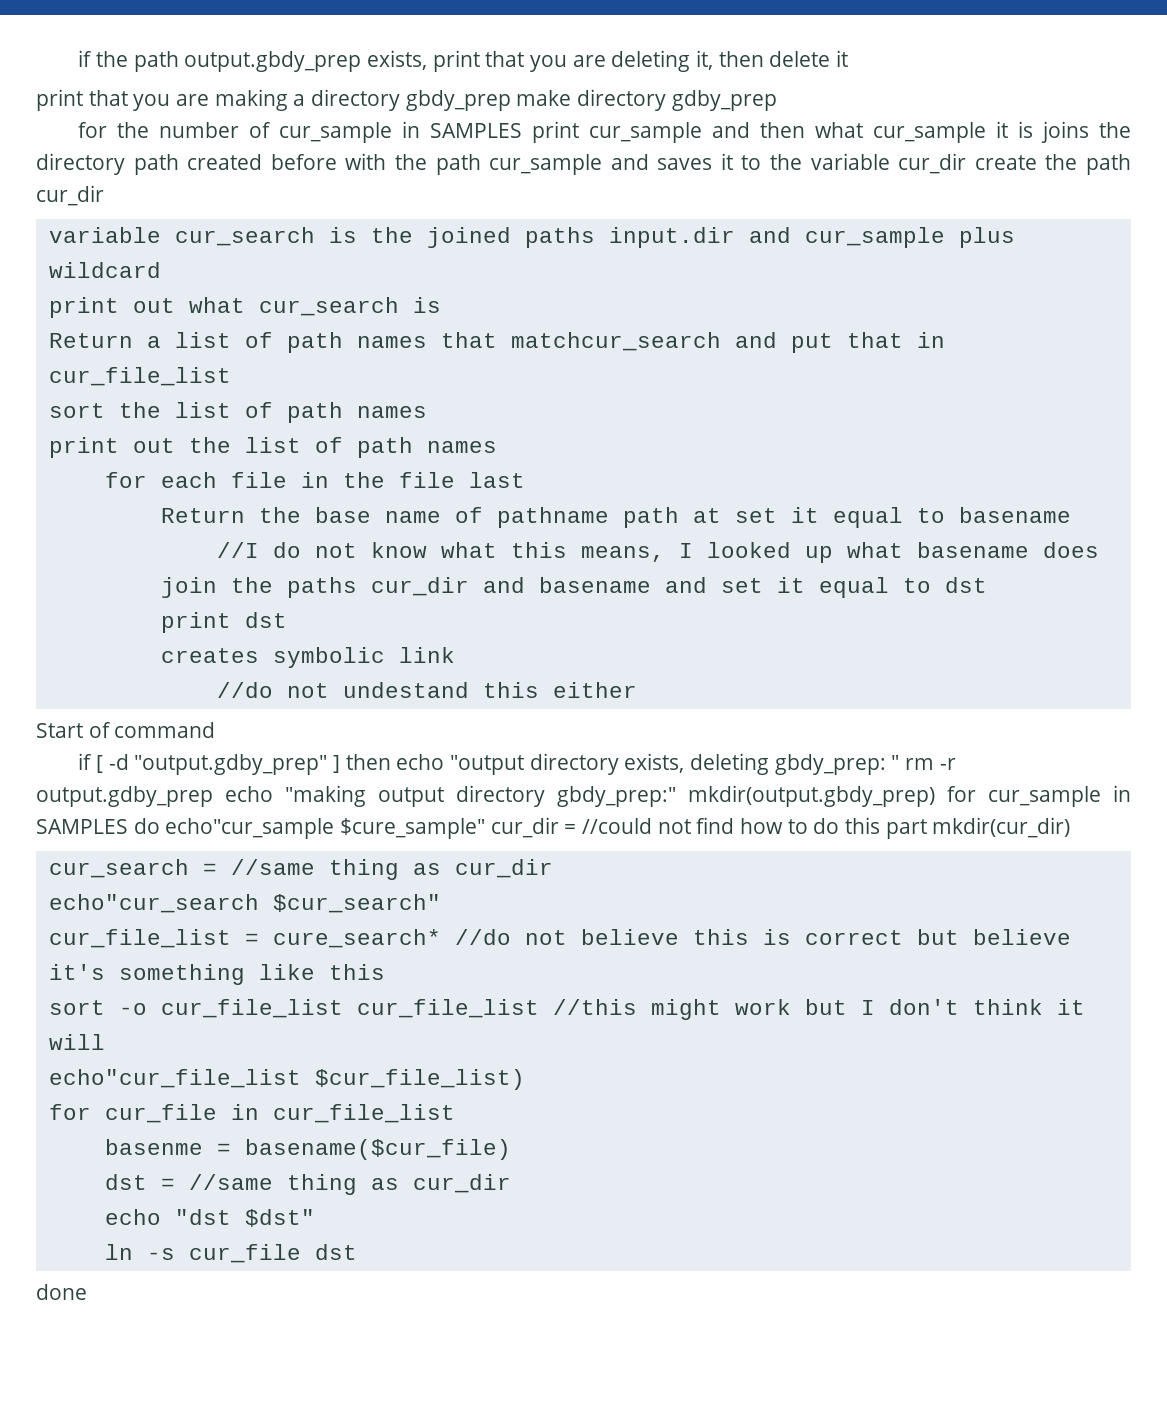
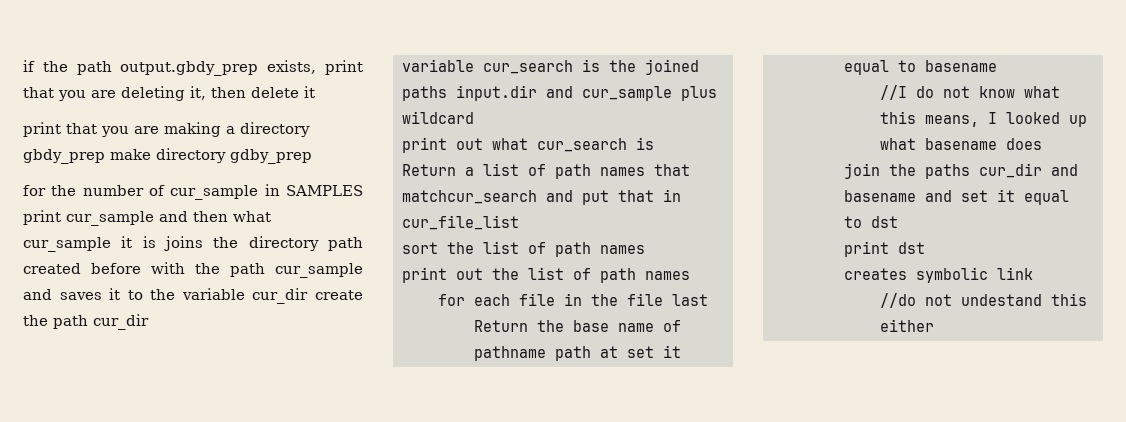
- Start of command
- if [ -d "output.gdby_prep" ] then echo "output directory exists, deleting gbdy_prep: " rm -r output.gdby_prep echo "making output directory gbdy_prep:" mkdir(output.gbdy_prep) for cur_sample in SAMPLES do echo"cur_sample $cure_sample" cur_dir = //could not find how to do this part mkdir(cur_dir)
- cur_search = //same thing as cur_dir
- echo"cur_search $cur_search"
- cur_file_list = cure_search* //do not believe this is correct but believe it's something like this
- sort -o cur_file_list cur_file_list //this might work but I don't think it will
- echo"cur_file_list $cur_file_list)
- for cur_file in cur_file_list
- basenme = basename($cur_file)
- dst = //same thing as cur_dir
- echo "dst $dst"
- ln -s cur_file dst
- done

